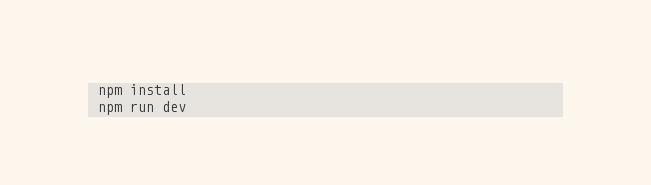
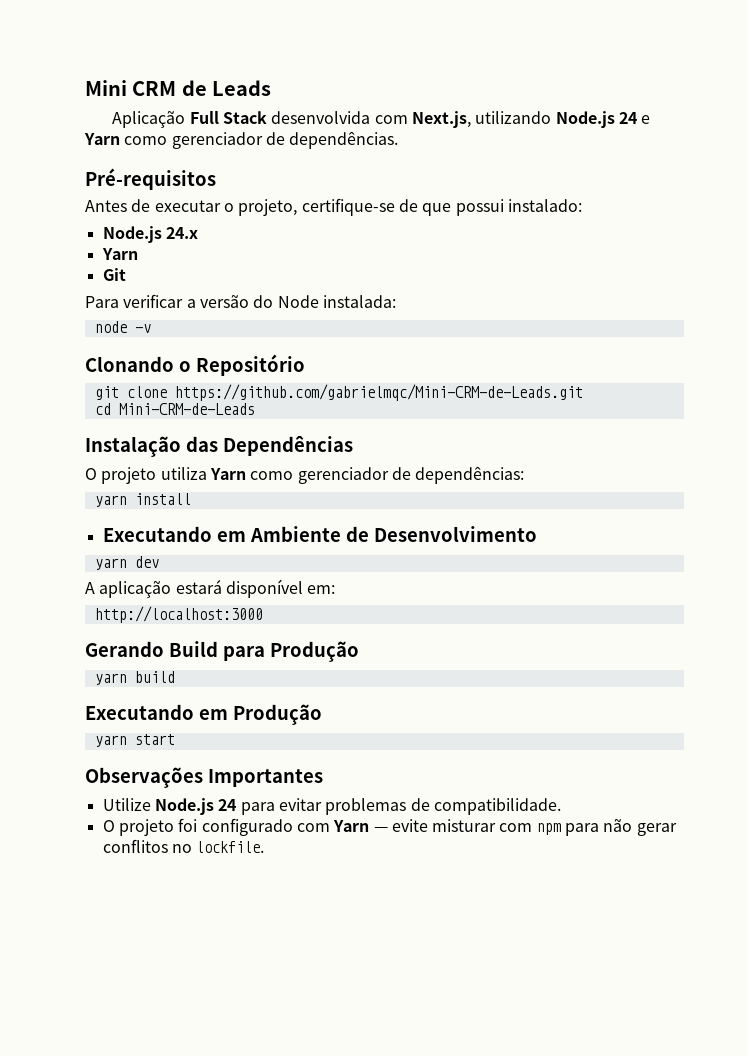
- npm install
- npm run dev
+ Mini CRM de Leads
+ Aplicação Full Stack desenvolvida com Next.js, utilizando Node.js 24 e Yarn como gerenciador de dependências.
+ Pré-requisitos
+ Antes de executar o projeto, certifique-se de que possui instalado:
+ Node.js 24.x
+ Yarn
+ Git
+ Para verificar a versão do Node instalada:
+ node -v
+ Clonando o Repositório
+ git clone https://github.com/gabrielmqc/Mini-CRM-de-Leads.git
+ cd Mini-CRM-de-Leads
+ Instalação das Dependências
+ O projeto utiliza Yarn como gerenciador de dependências:
+ yarn install
+ Executando em Ambiente de Desenvolvimento
+ yarn dev
+ A aplicação estará disponível em:
+ http://localhost:3000
+ Gerando Build para Produção
+ yarn build
+ Executando em Produção
+ yarn start
+ Observações Importantes
+ Utilize Node.js 24 para evitar problemas de compatibilidade.
+ O projeto foi configurado com Yarn — evite misturar com npm para não gerar conflitos no lockfile.

